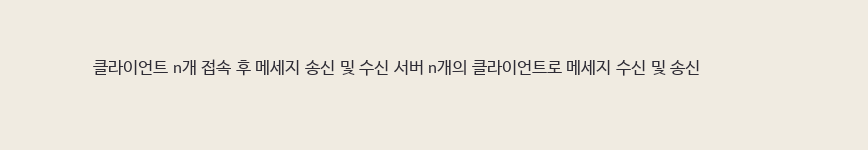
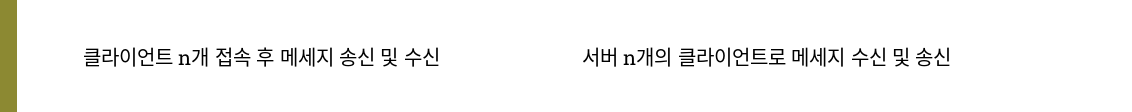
- 클라이언트 n개 접속 후 메세지 송신 및 수신 서버 n개의 클라이언트로 메세지 수신 및 송신
+ 클라이언트 n개 접속 후 메세지 송신 및 수신
+ 서버 n개의 클라이언트로 메세지 수신 및 송신

